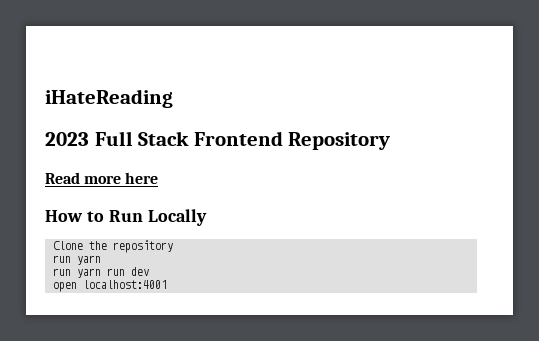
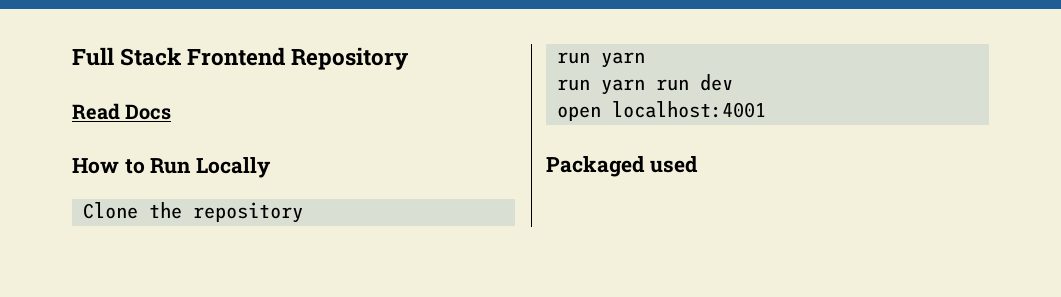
- iHateReading
- 2023 Full Stack Frontend Repository
+ Full Stack Frontend Repository
- Read more here
+ Read Docs
+ Packaged used

